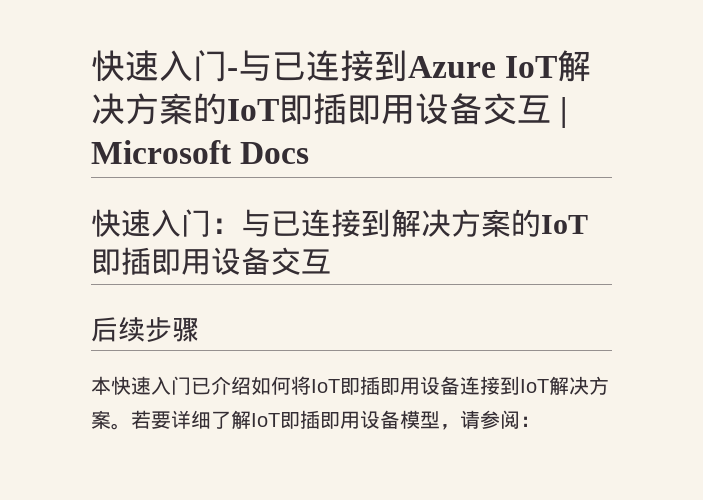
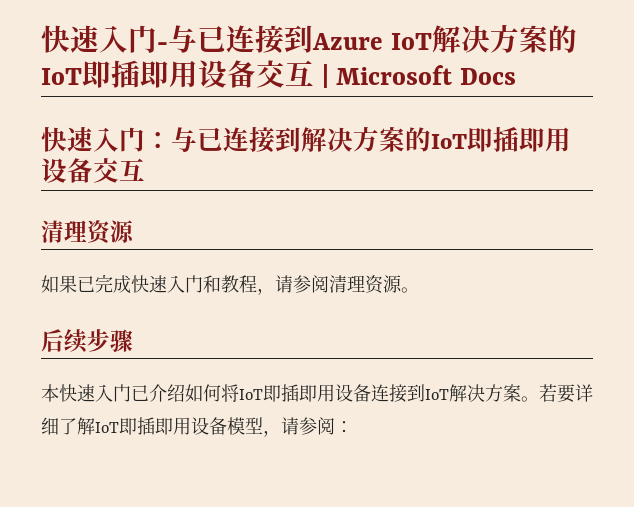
  快速入门：与已连接到解决方案的IoT即插即用设备交互
+ 清理资源
+ 如果已完成快速入门和教程，请参阅清理资源。

